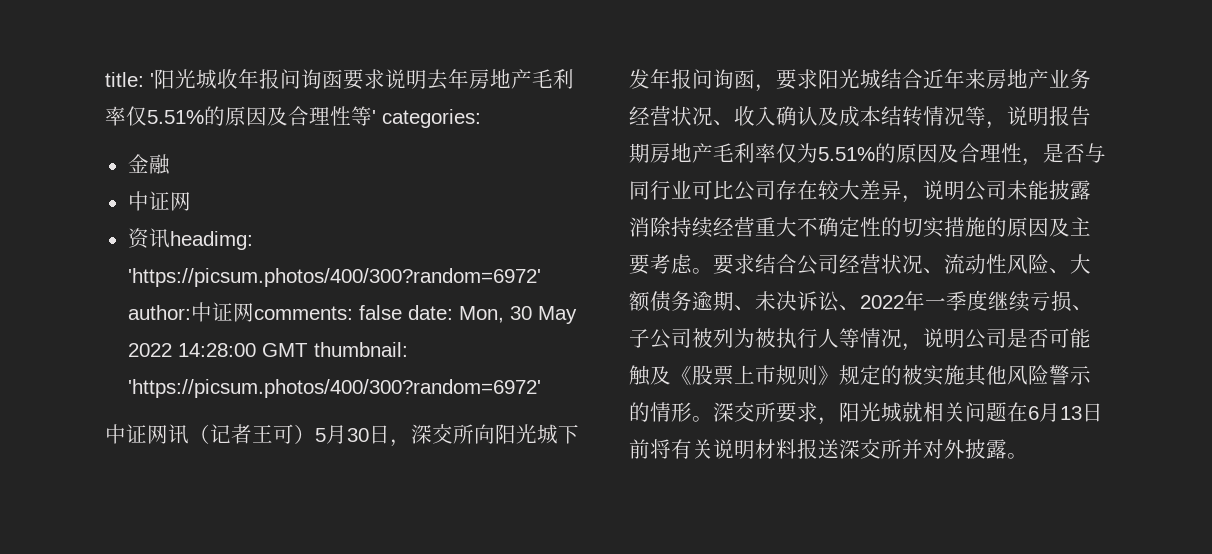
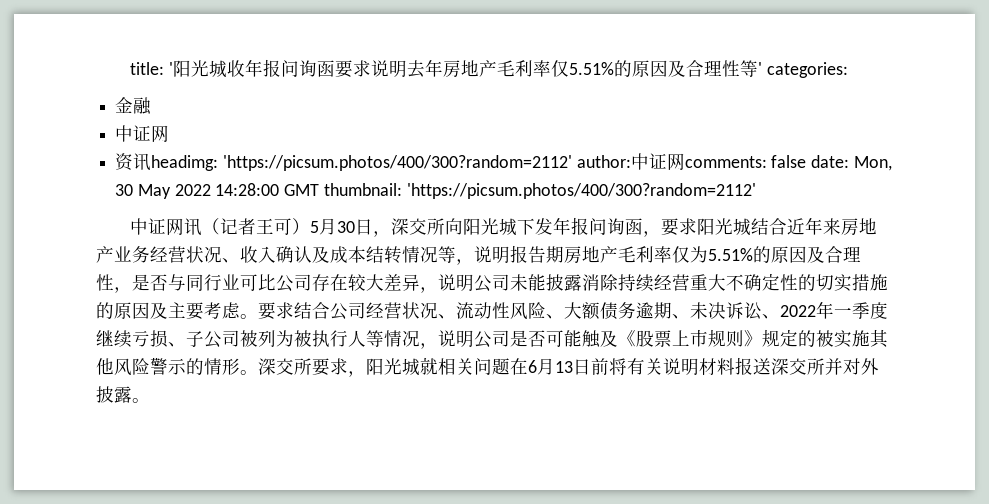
- 资讯headimg: 'https://picsum.photos/400/300?random=6972' author:中证网comments: false date: Mon, 30 May 2022 14:28:00 GMT thumbnail: 'https://picsum.photos/400/300?random=6972'
+ 资讯headimg: 'https://picsum.photos/400/300?random=2112' author:中证网comments: false date: Mon, 30 May 2022 14:28:00 GMT thumbnail: 'https://picsum.photos/400/300?random=2112'

